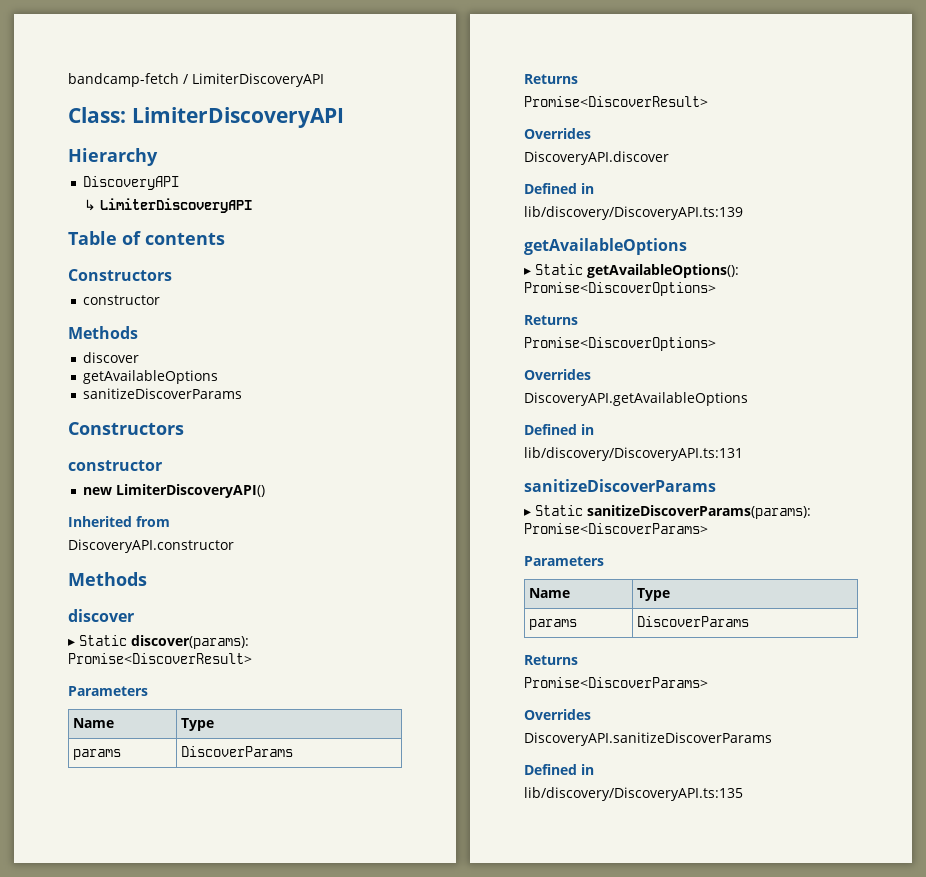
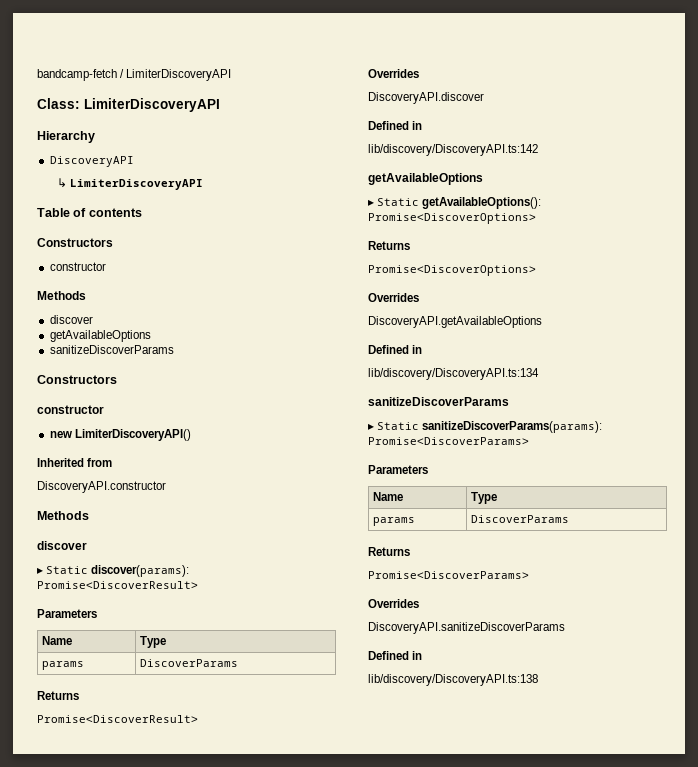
- lib/discovery/DiscoveryAPI.ts:139
+ lib/discovery/DiscoveryAPI.ts:142
- lib/discovery/DiscoveryAPI.ts:131
+ lib/discovery/DiscoveryAPI.ts:134
- lib/discovery/DiscoveryAPI.ts:135
+ lib/discovery/DiscoveryAPI.ts:138

